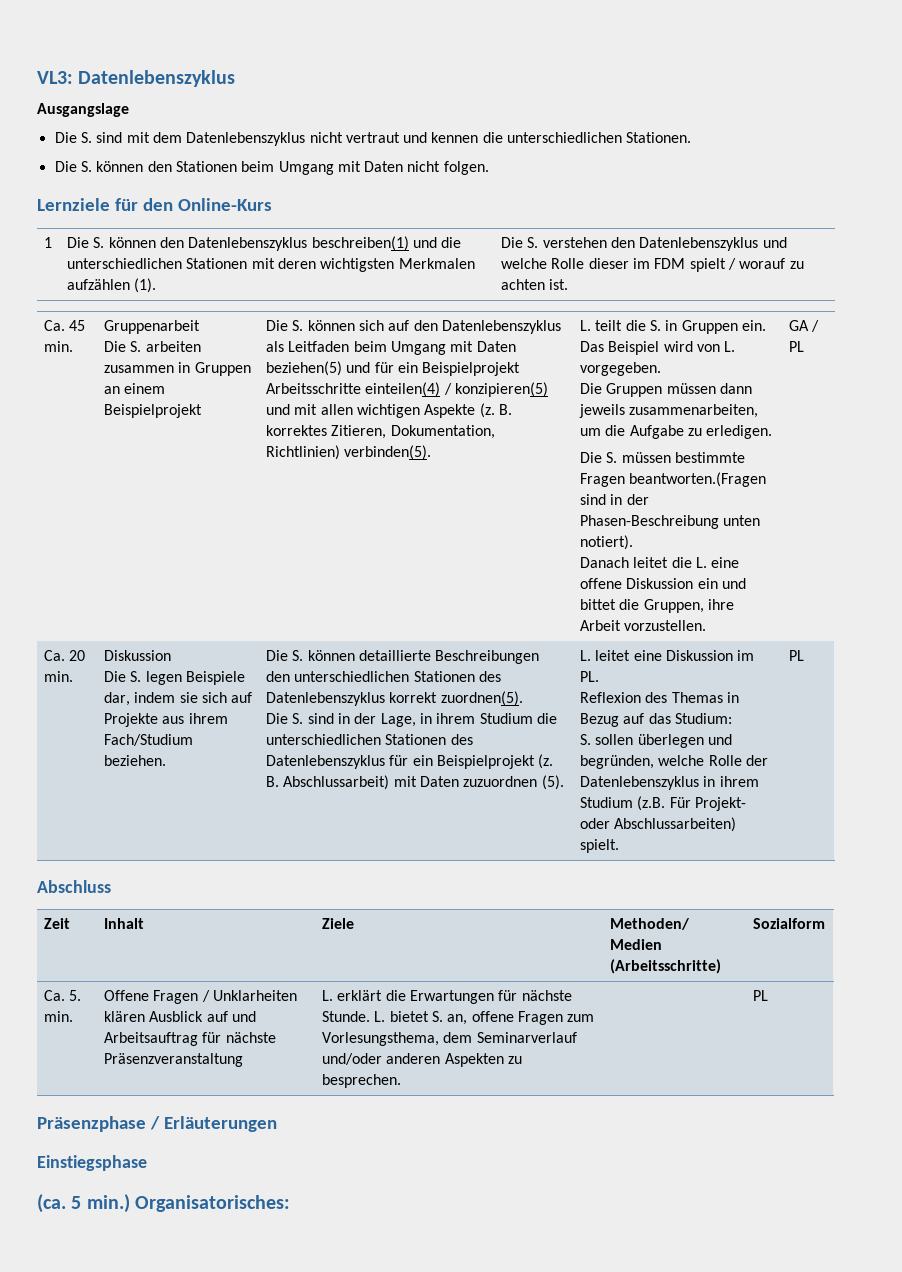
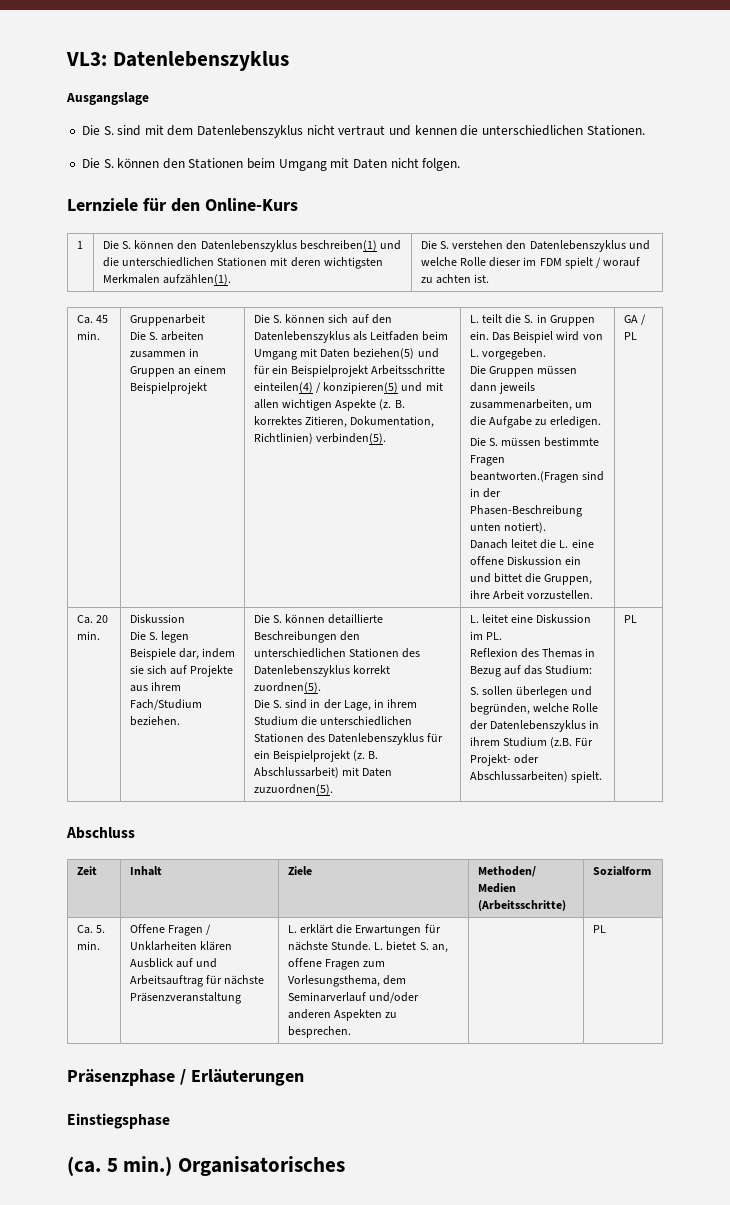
- 1 | Die S. können den Datenlebenszyklus beschreiben(1) und die unterschiedlichen Stationen mit deren wichtigsten Merkmalen aufzählen (1). | Die S. verstehen den Datenlebenszyklus und welche Rolle dieser im FDM spielt / worauf zu achten ist.
+ 1 | Die S. können den Datenlebenszyklus beschreiben(1) und die unterschiedlichen Stationen mit deren wichtigsten Merkmalen aufzählen(1). | Die S. verstehen den Datenlebenszyklus und welche Rolle dieser im FDM spielt / worauf zu achten ist.
- B. Abschlussarbeit) mit Daten zuzuordnen (5).
+ B. Abschlussarbeit) mit Daten zuzuordnen(5).
- (ca. 5 min.) Organisatorisches:
+ (ca. 5 min.) Organisatorisches

